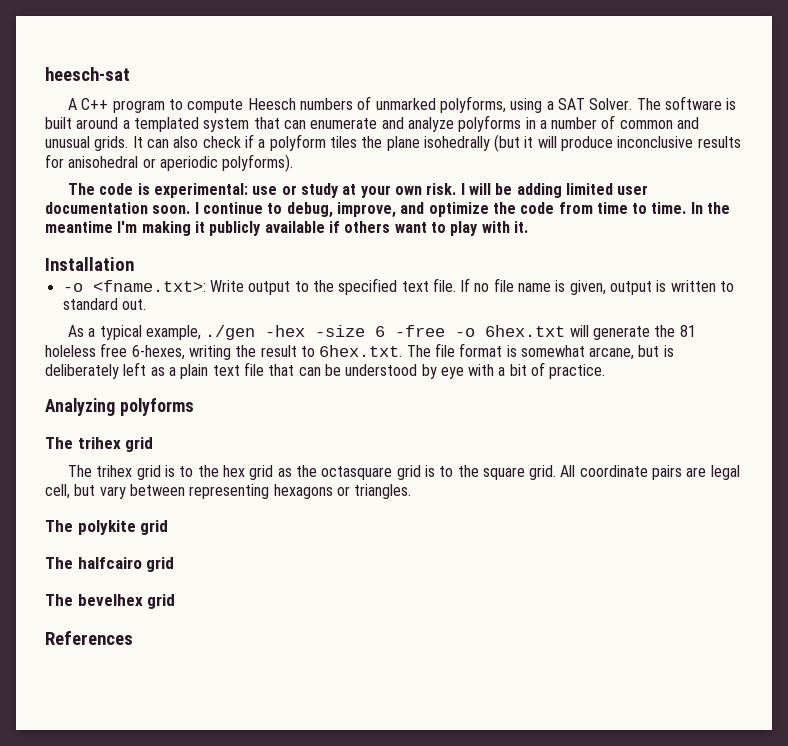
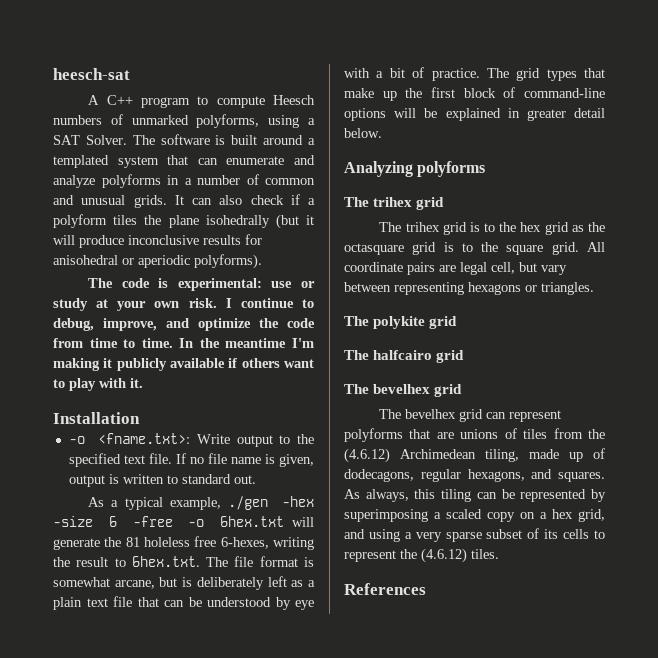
- I will be adding limited user documentation soon. I continue to debug, improve, and optimize the code from time to time.
+ I continue to debug, improve, and optimize the code from time to time.
+ The grid types that make up the first block of command-line options will be explained in greater detail below.
+ The bevelhex grid can represent polyforms that are unions of tiles from the (4.6.12) Archimedean tiling, made up of dodecagons, regular hexagons, and squares. As always, this tiling can be represented by superimposing a scaled copy on a hex grid, and using a very sparse subset of its cells to represent the (4.6.12) tiles.

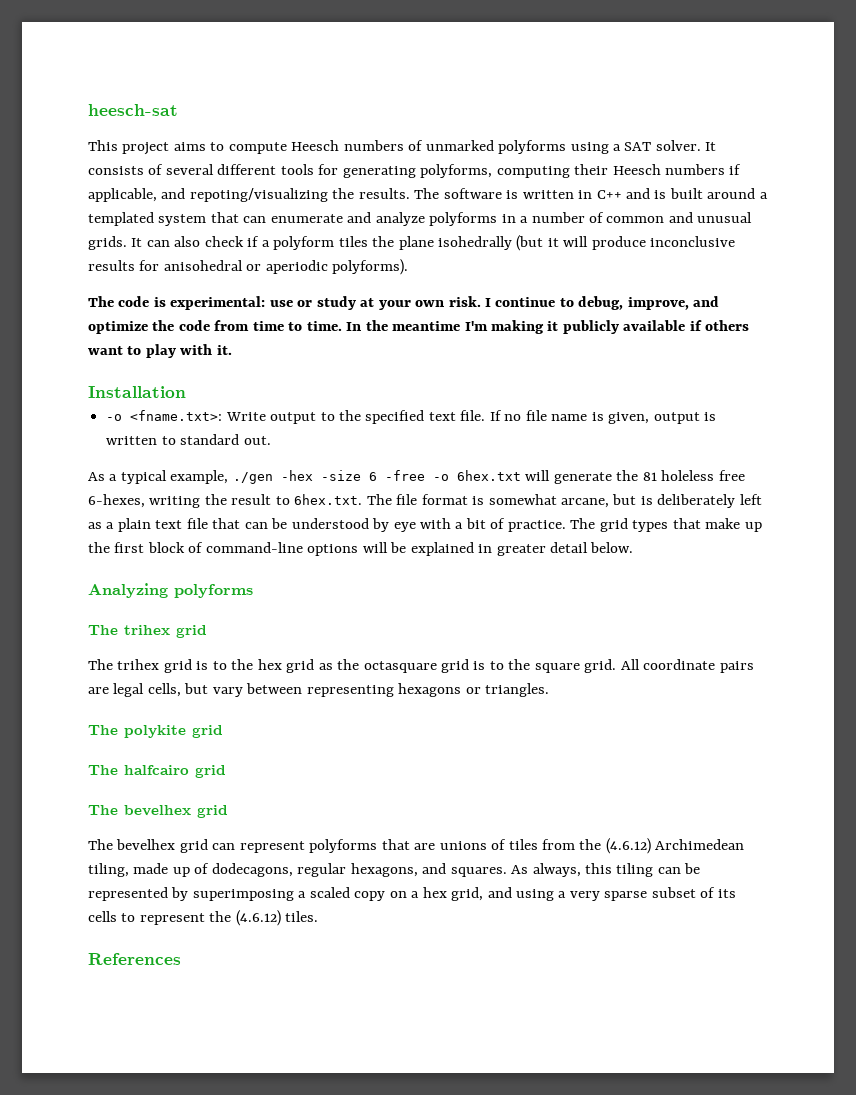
- A C++ program to compute Heesch numbers of unmarked polyforms, using a SAT Solver. The software is built around a templated system that can enumerate and analyze polyforms in a number of common and unusual grids.
+ This project aims to compute Heesch numbers of unmarked polyforms using a SAT solver. It consists of several different tools for generating polyforms, computing their Heesch numbers if applicable, and repoting/visualizing the results. The software is written in C++ and is built around a templated system that can enumerate and analyze polyforms in a number of common and unusual grids.
- All coordinate pairs are legal cell, but vary between representing hexagons or triangles.
+ All coordinate pairs are legal cells, but vary between representing hexagons or triangles.

